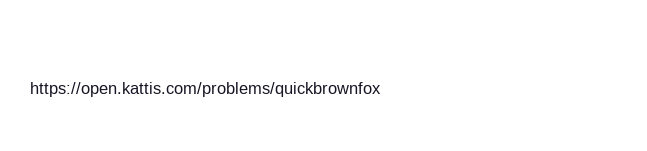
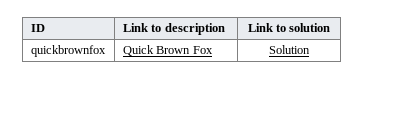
- https://open.kattis.com/problems/quickbrownfox
+ ID | Link to description | Link to solution
+ quickbrownfox | Quick Brown Fox | Solution

